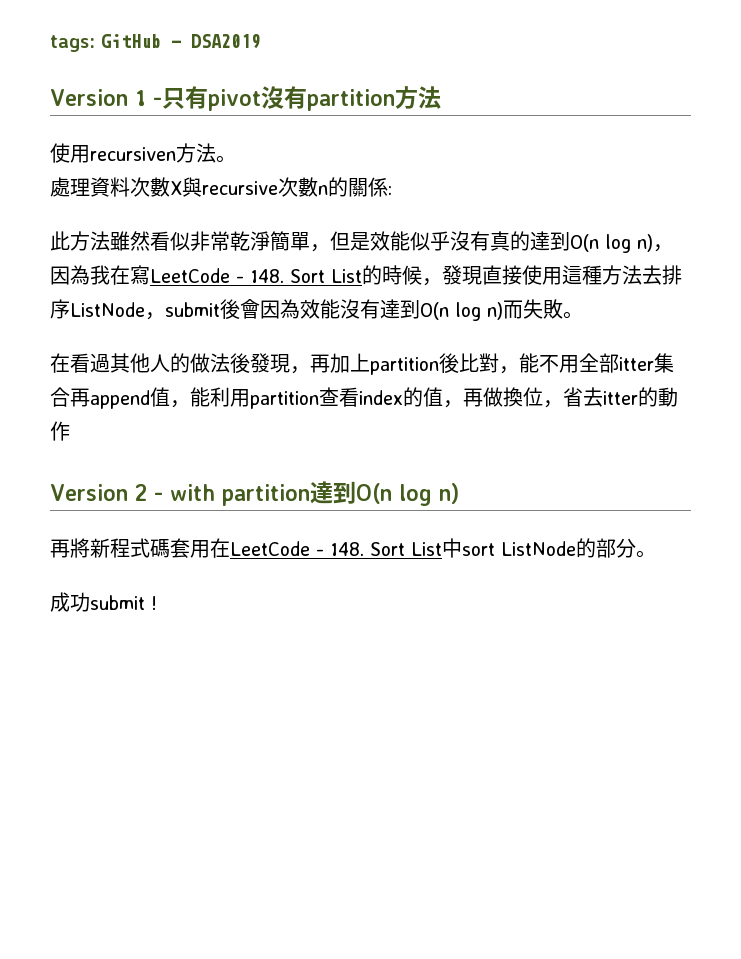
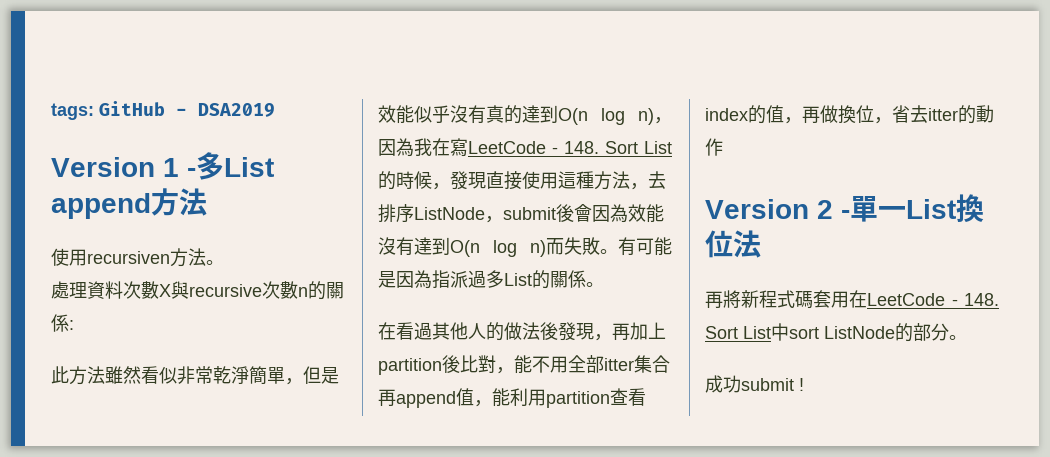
- Version 1 -只有pivot沒有partition方法
+ Version 1 -多List append方法
- 此方法雖然看似非常乾淨簡單，但是效能似乎沒有真的達到O(n log n)，因為我在寫LeetCode - 148. Sort List的時候，發現直接使用這種方法去排序ListNode，submit後會因為效能沒有達到O(n log n)而失敗。
+ 此方法雖然看似非常乾淨簡單，但是效能似乎沒有真的達到O(n log n)，因為我在寫LeetCode - 148. Sort List的時候，發現直接使用這種方法，去排序ListNode，submit後會因為效能沒有達到O(n log n)而失敗。有可能是因為指派過多List的關係。
- Version 2 - with partition達到O(n log n)
+ Version 2 -單一List換位法

